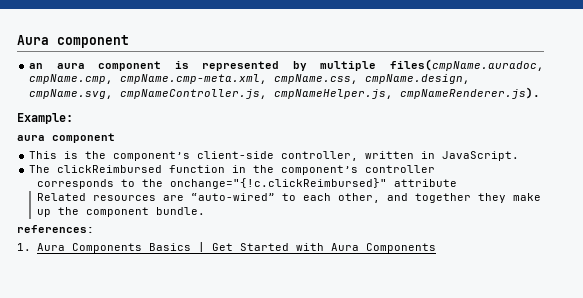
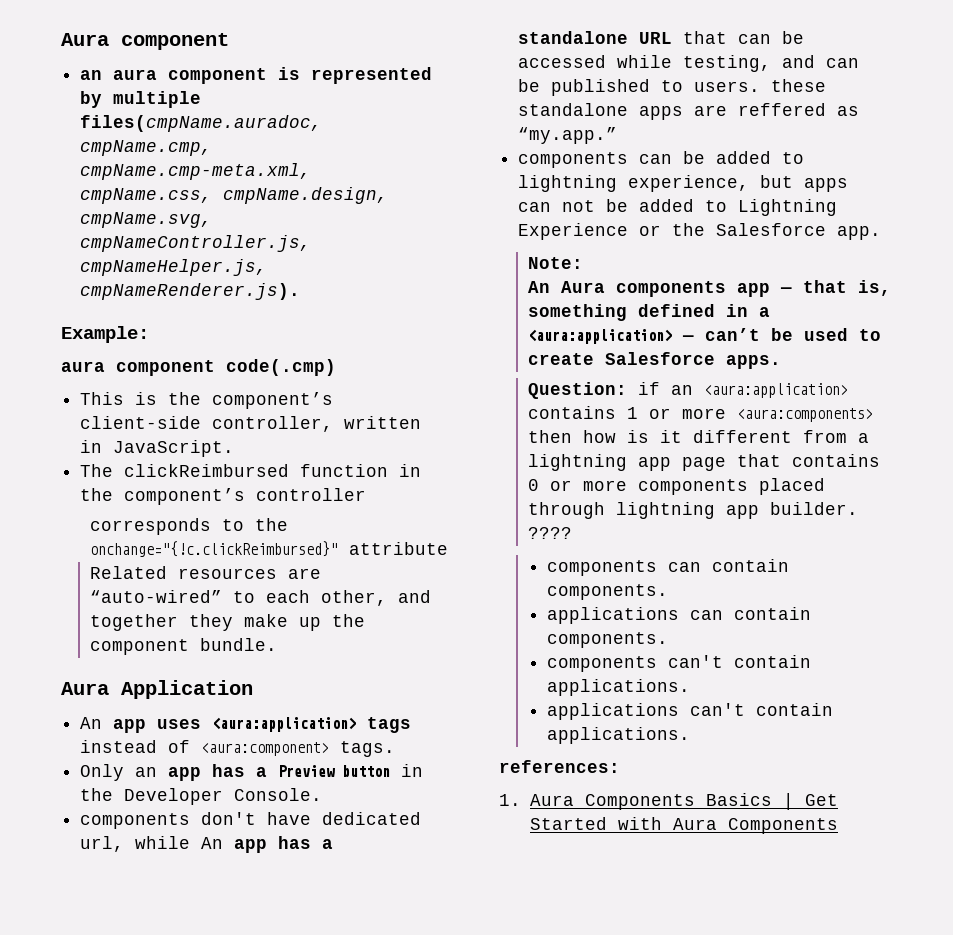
  Example:
- aura component
+ aura component code(.cmp)
+ Aura Application
+ An app uses <aura:application> tags instead of <aura:component> tags.
+ Only an app has a Preview button in the Developer Console.
+ components don't have dedicated url, while An app has a standalone URL that can be accessed while testing, and can be published to users. these standalone apps are reffered as “my.app.”
+ components can be added to lightning experience, but apps can not be added to Lightning Experience or the Salesforce app.
+ Note:
+ An Aura components app — that is, something defined in a <aura:application> — can’t be used to create Salesforce apps.
+ Question: if an <aura:application> contains 1 or more <aura:components> then how is it different from a lightning app page that contains 0 or more components placed through lightning app builder. ????
+ components can contain components.
+ applications can contain components.
+ components can't contain applications.
+ applications can't contain applications.

